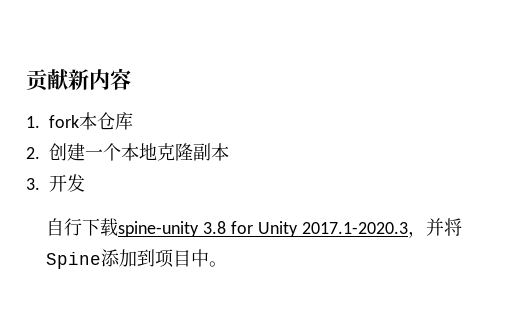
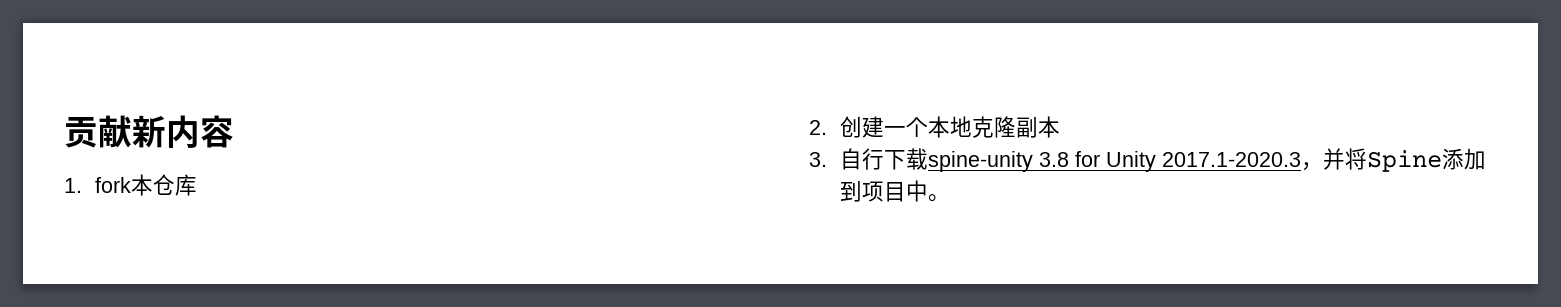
- 3.开发
- 自行下载spine-unity 3.8 for Unity 2017.1-2020.3，并将Spine添加到项目中。
+ 3.自行下载spine-unity 3.8 for Unity 2017.1-2020.3，并将Spine添加到项目中。

